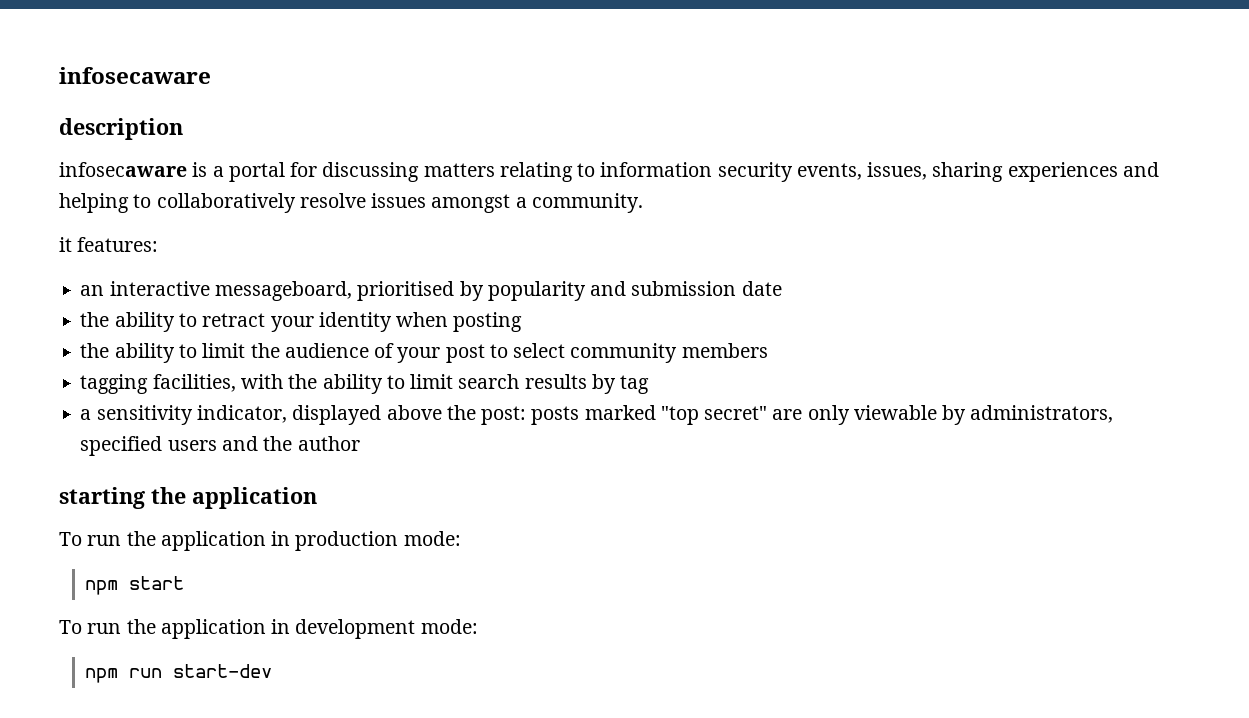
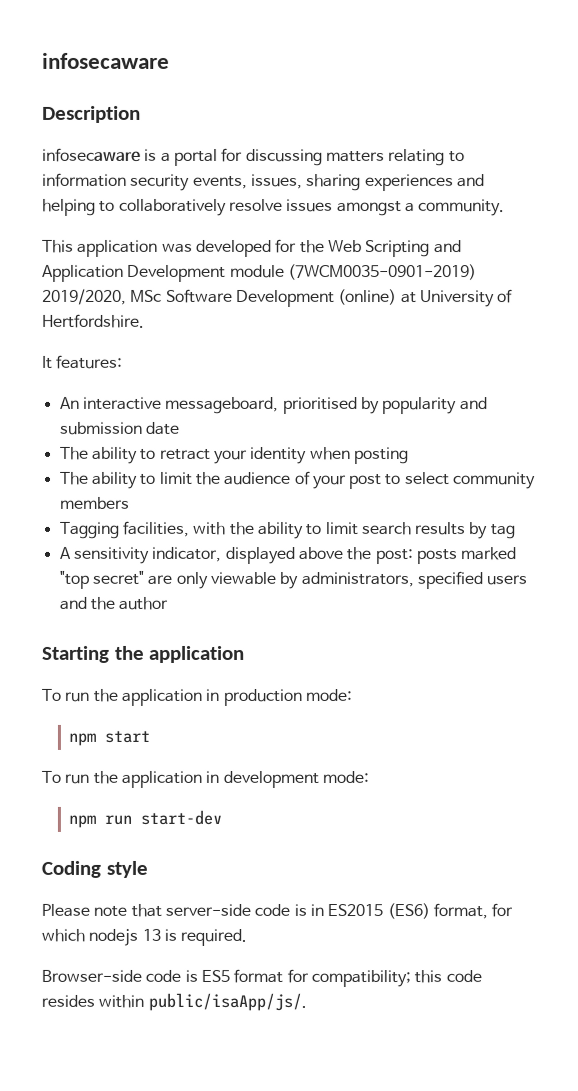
- description
+ Description
- it features:
+ This application was developed for the Web Scripting and Application Development module (7WCM0035-0901-2019) 2019/2020, MSc Software Development (online) at University of Hertfordshire.
+ It features:
- an interactive messageboard, prioritised by popularity and submission date
+ An interactive messageboard, prioritised by popularity and submission date
- the ability to retract your identity when posting
+ The ability to retract your identity when posting
- the ability to limit the audience of your post to select community members
+ The ability to limit the audience of your post to select community members
- tagging facilities, with the ability to limit search results by tag
+ Tagging facilities, with the ability to limit search results by tag
- a sensitivity indicator, displayed above the post: posts marked "top secret" are only viewable by administrators, specified users and the author
+ A sensitivity indicator, displayed above the post: posts marked "top secret" are only viewable by administrators, specified users and the author
- starting the application
+ Starting the application
+ Coding style
+ Please note that server-side code is in ES2015 (ES6) format, for which nodejs 13 is required.
+ Browser-side code is ES5 format for compatibility; this code resides within public/isaApp/js/.

